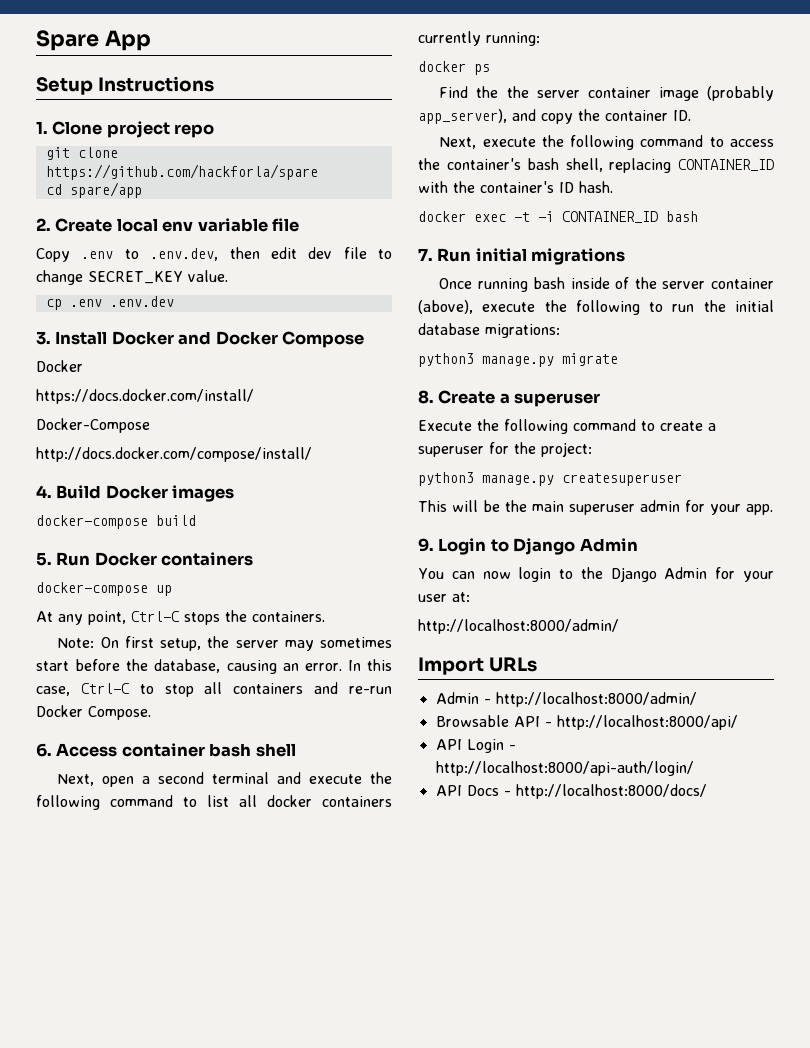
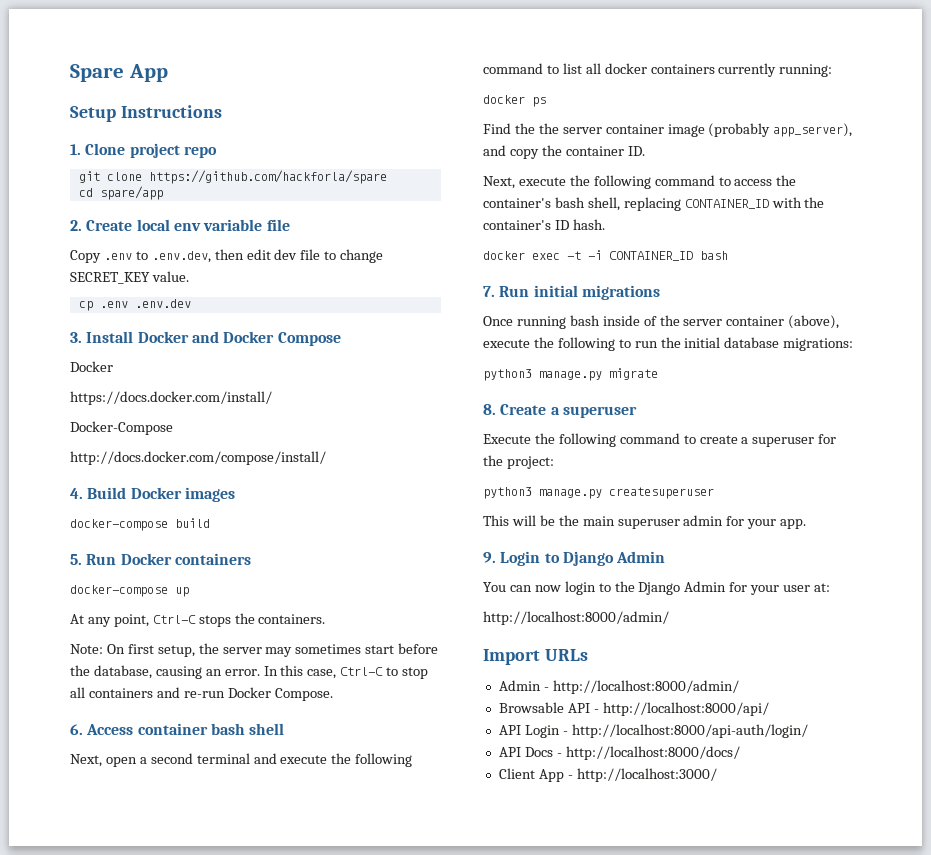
+ Client App - http://localhost:3000/

